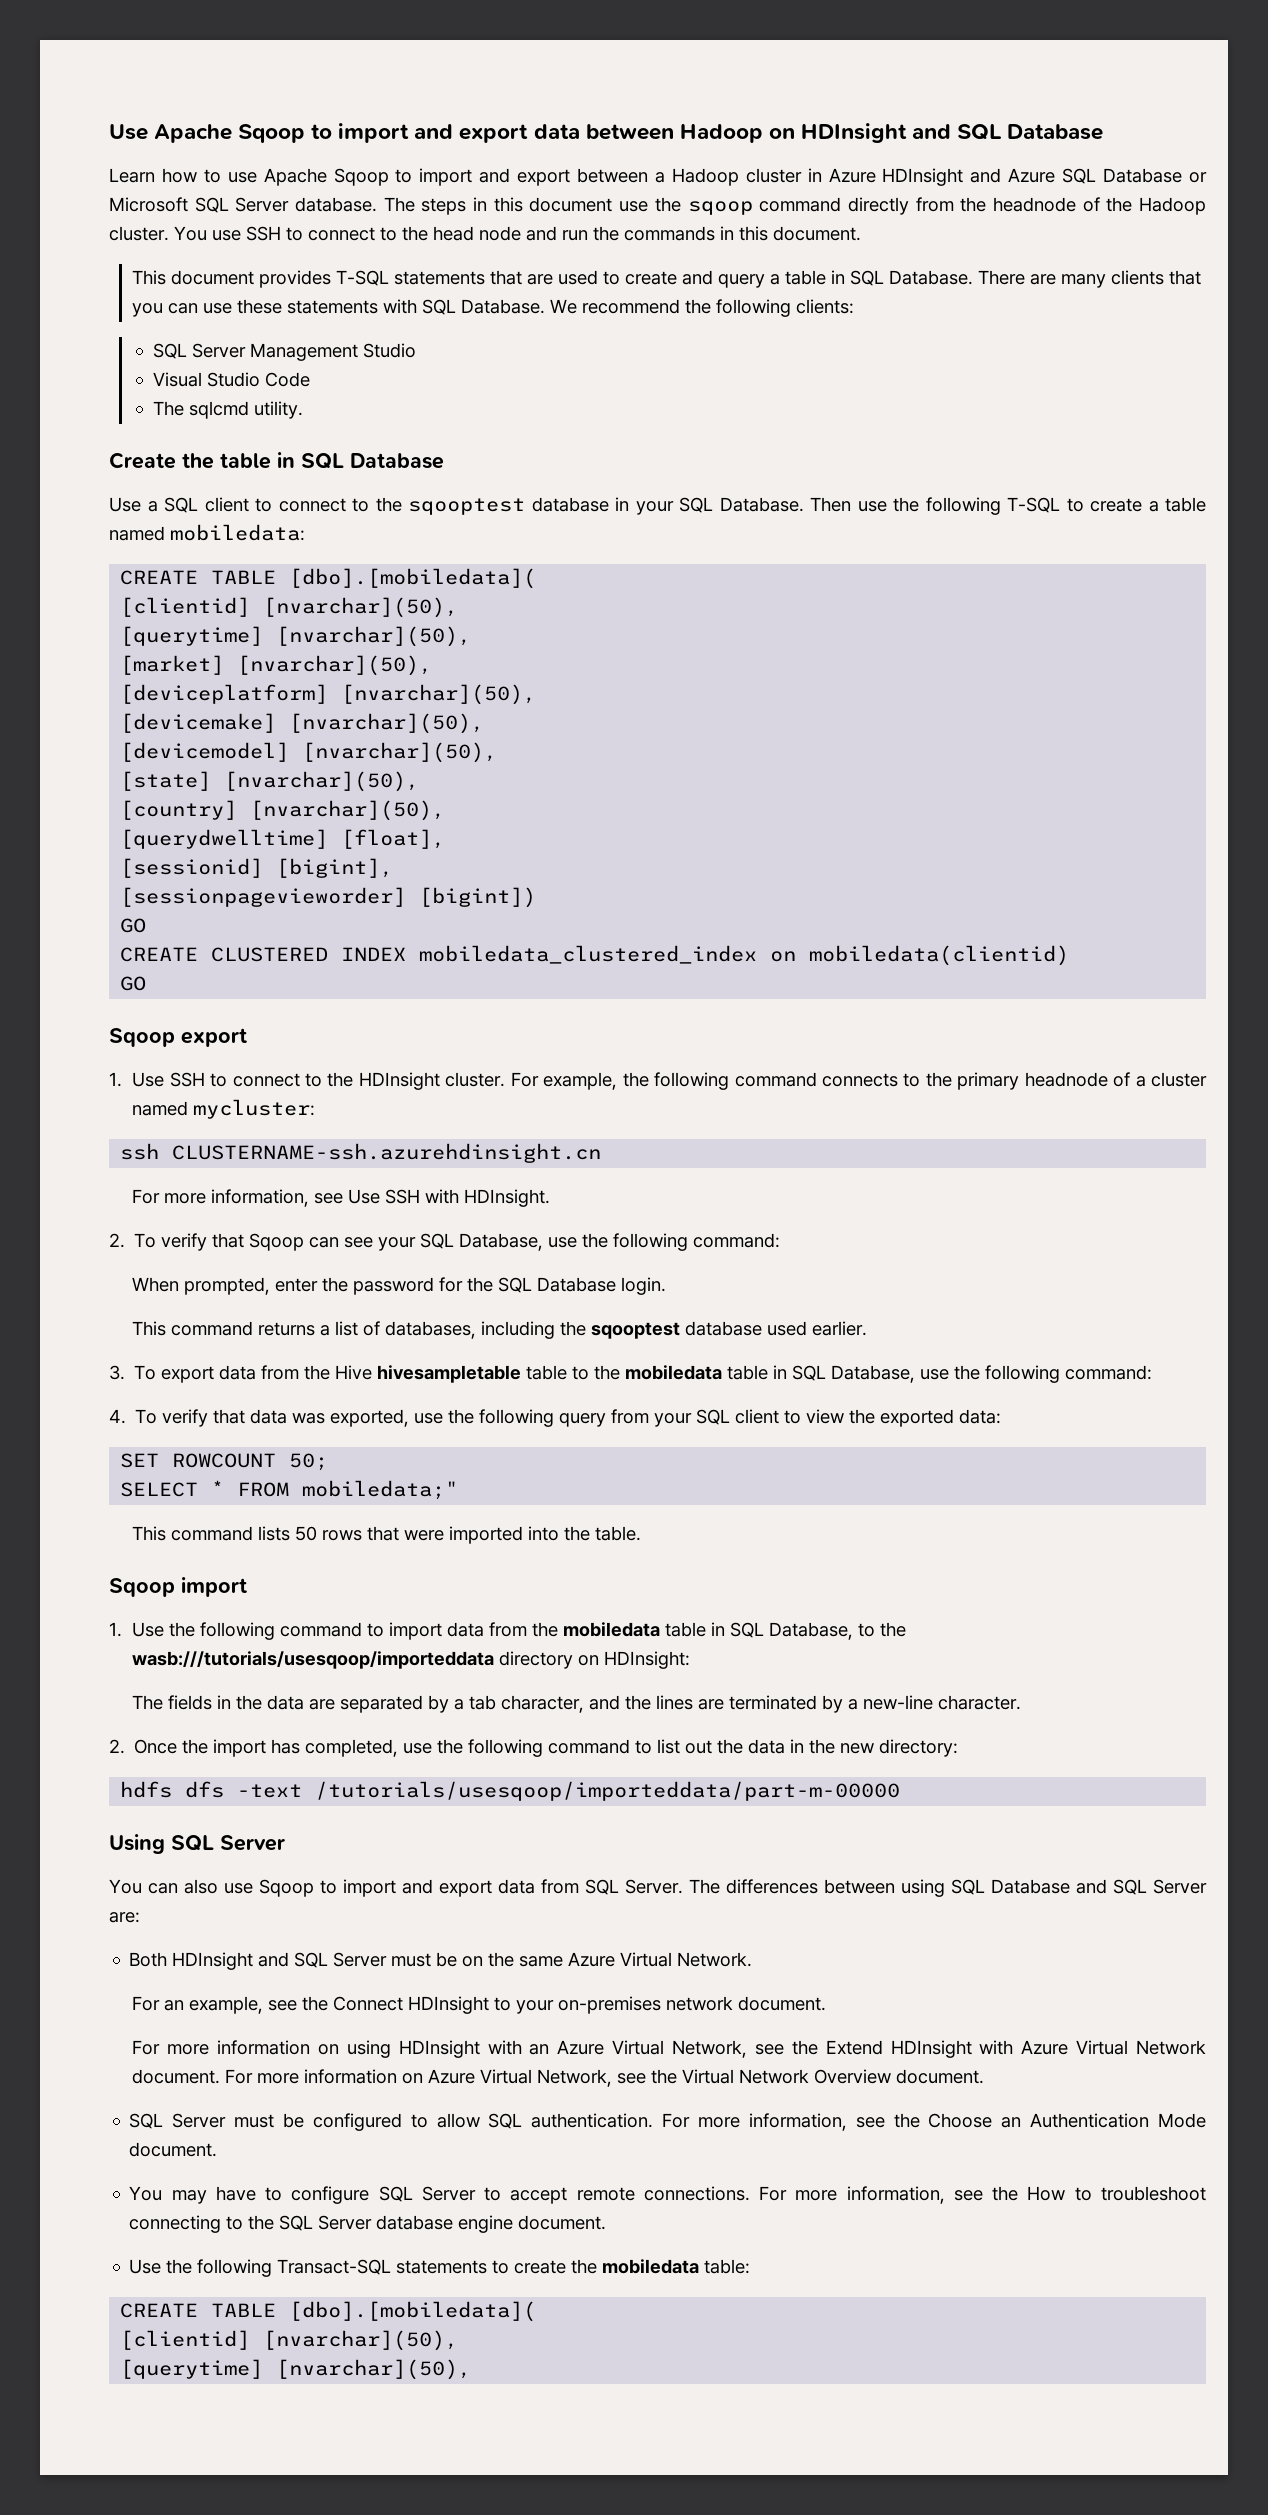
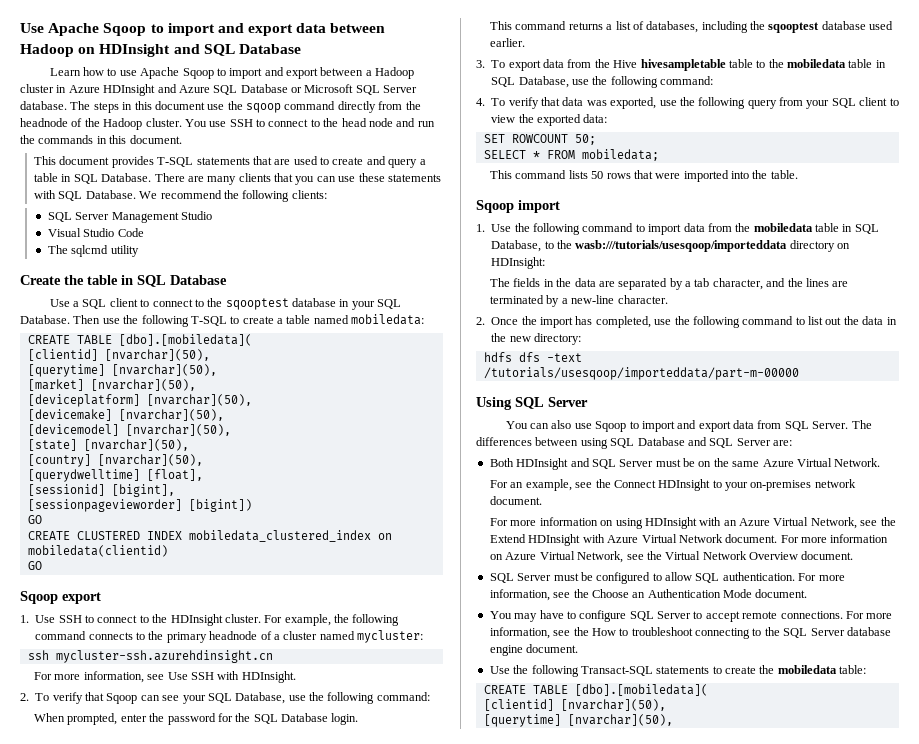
- The sqlcmd utility.
+ The sqlcmd utility
- ssh CLUSTERNAME-ssh.azurehdinsight.cn
+ ssh mycluster-ssh.azurehdinsight.cn
- SELECT * FROM mobiledata;"
+ SELECT * FROM mobiledata;

